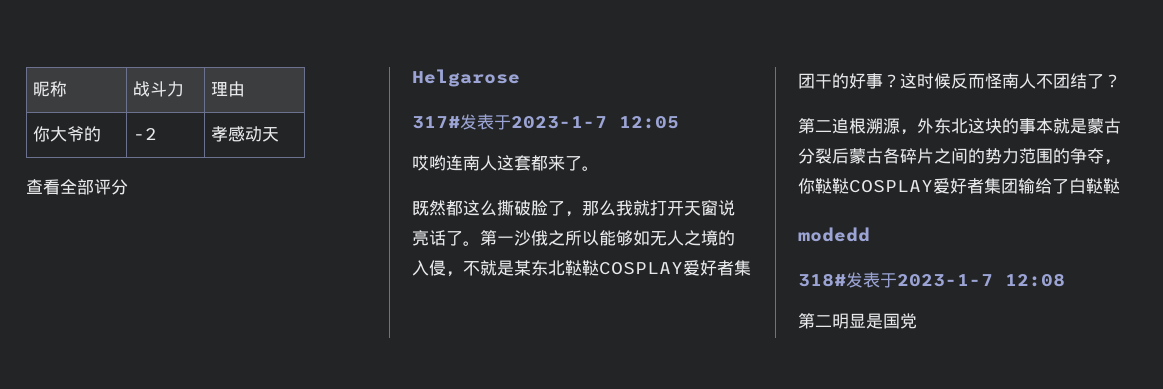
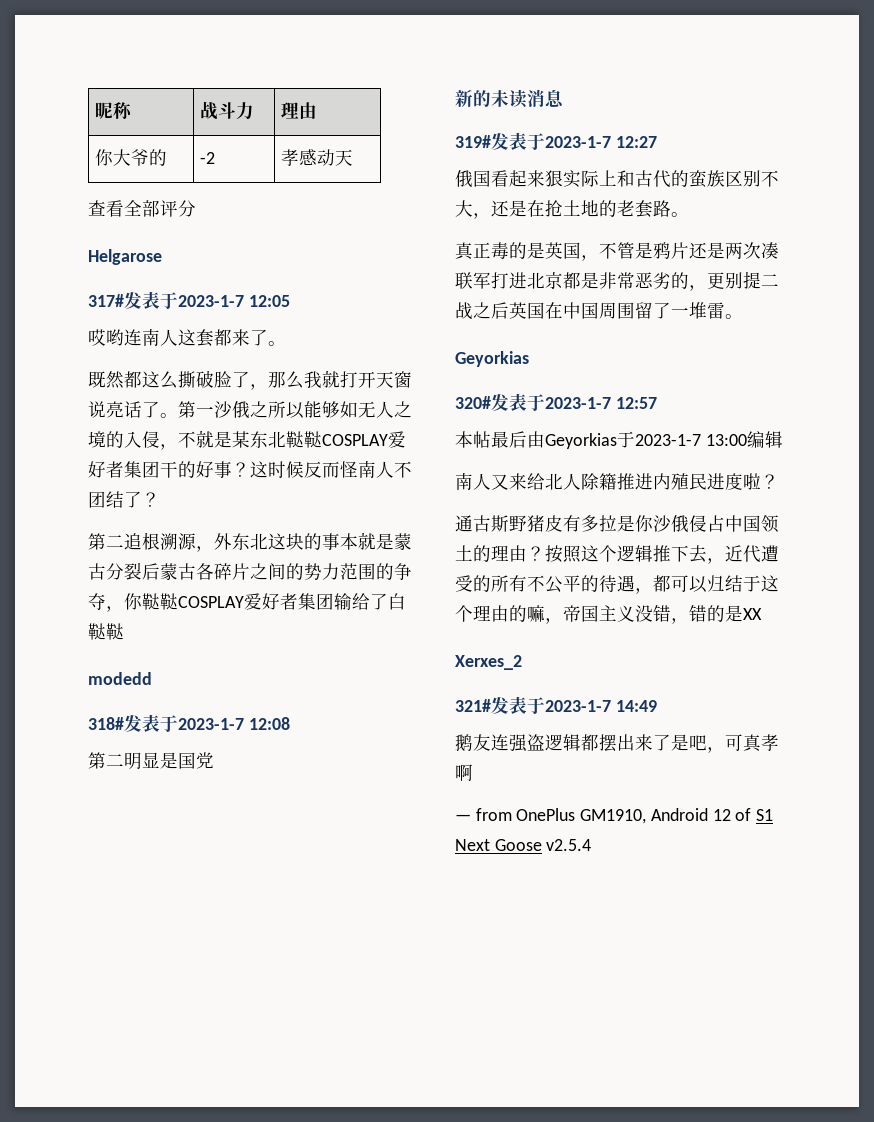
+ 新的未读消息
+ 319#发表于2023-1-7 12:27
+ 俄国看起来狠实际上和古代的蛮族区别不大，还是在抢土地的老套路。
+ 真正毒的是英国，不管是鸦片还是两次凑联军打进北京都是非常恶劣的，更别提二战之后英国在中国周围留了一堆雷。
+ Geyorkias
+ 320#发表于2023-1-7 12:57
+ 本帖最后由Geyorkias于2023-1-7 13:00编辑
+ 南人又来给北人除籍推进内殖民进度啦？
+ 通古斯野猪皮有多拉是你沙俄侵占中国领土的理由？按照这个逻辑推下去，近代遭受的所有不公平的待遇，都可以归结于这个理由的嘛，帝国主义没错，错的是XX
+ Xerxes_2
+ 321#发表于2023-1-7 14:49
+ 鹅友连强盗逻辑都摆出来了是吧，可真孝啊
+ — from OnePlus GM1910, Android 12 of S1 Next Goose v2.5.4

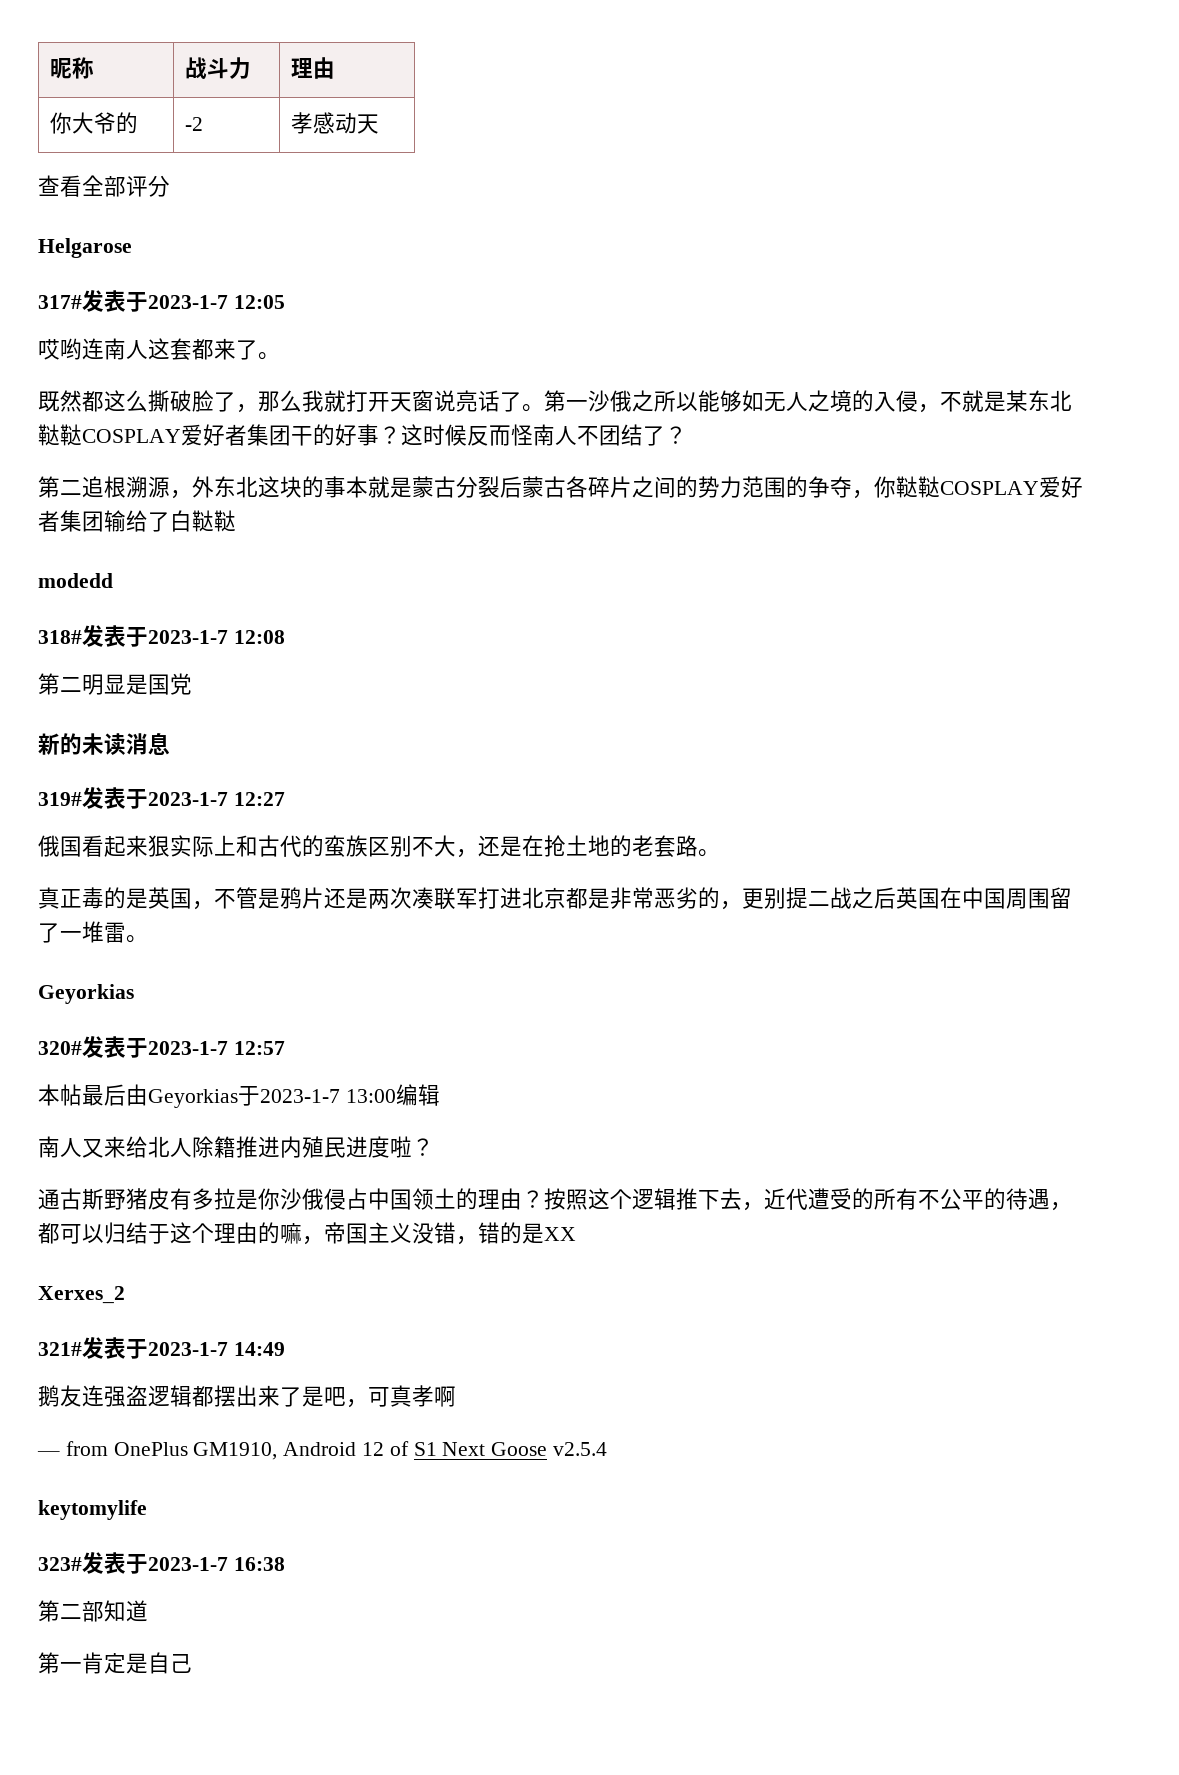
+ keytomylife
+ 323#发表于2023-1-7 16:38
+ 第二部知道
+ 第一肯定是自己

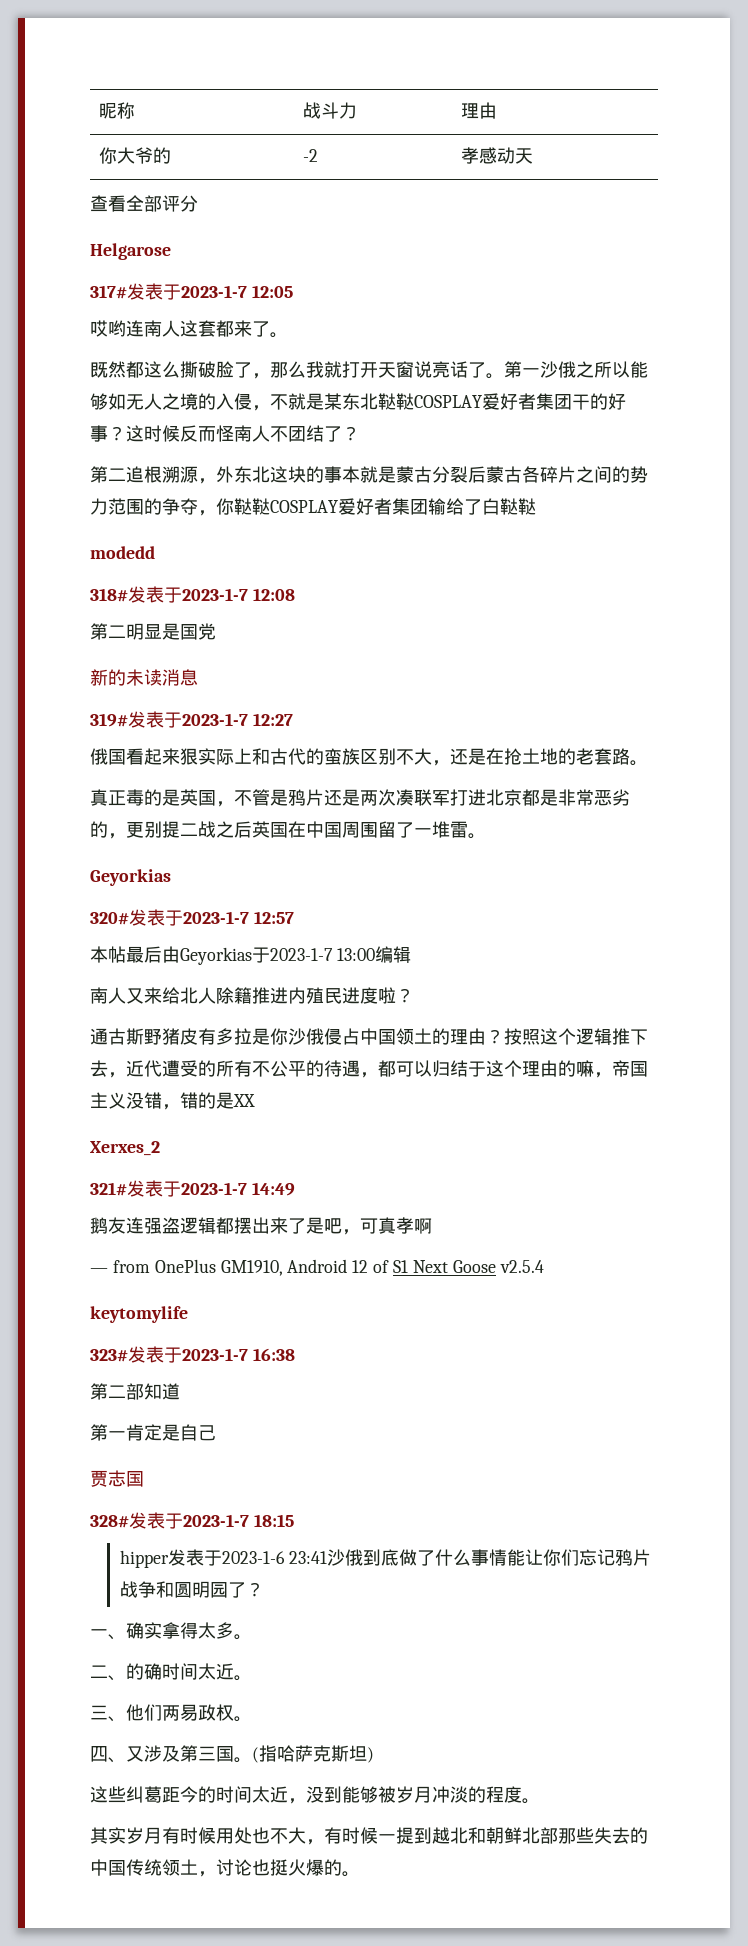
+ 贾志国
+ 328#发表于2023-1-7 18:15
+ hipper发表于2023-1-6 23:41沙俄到底做了什么事情能让你们忘记鸦片战争和圆明园了？
+ 一、确实拿得太多。
+ 二、的确时间太近。
+ 三、他们两易政权。
+ 四、又涉及第三国。(指哈萨克斯坦)
+ 这些纠葛距今的时间太近，没到能够被岁月冲淡的程度。
+ 其实岁月有时候用处也不大，有时候一提到越北和朝鲜北部那些失去的中国传统领土，讨论也挺火爆的。

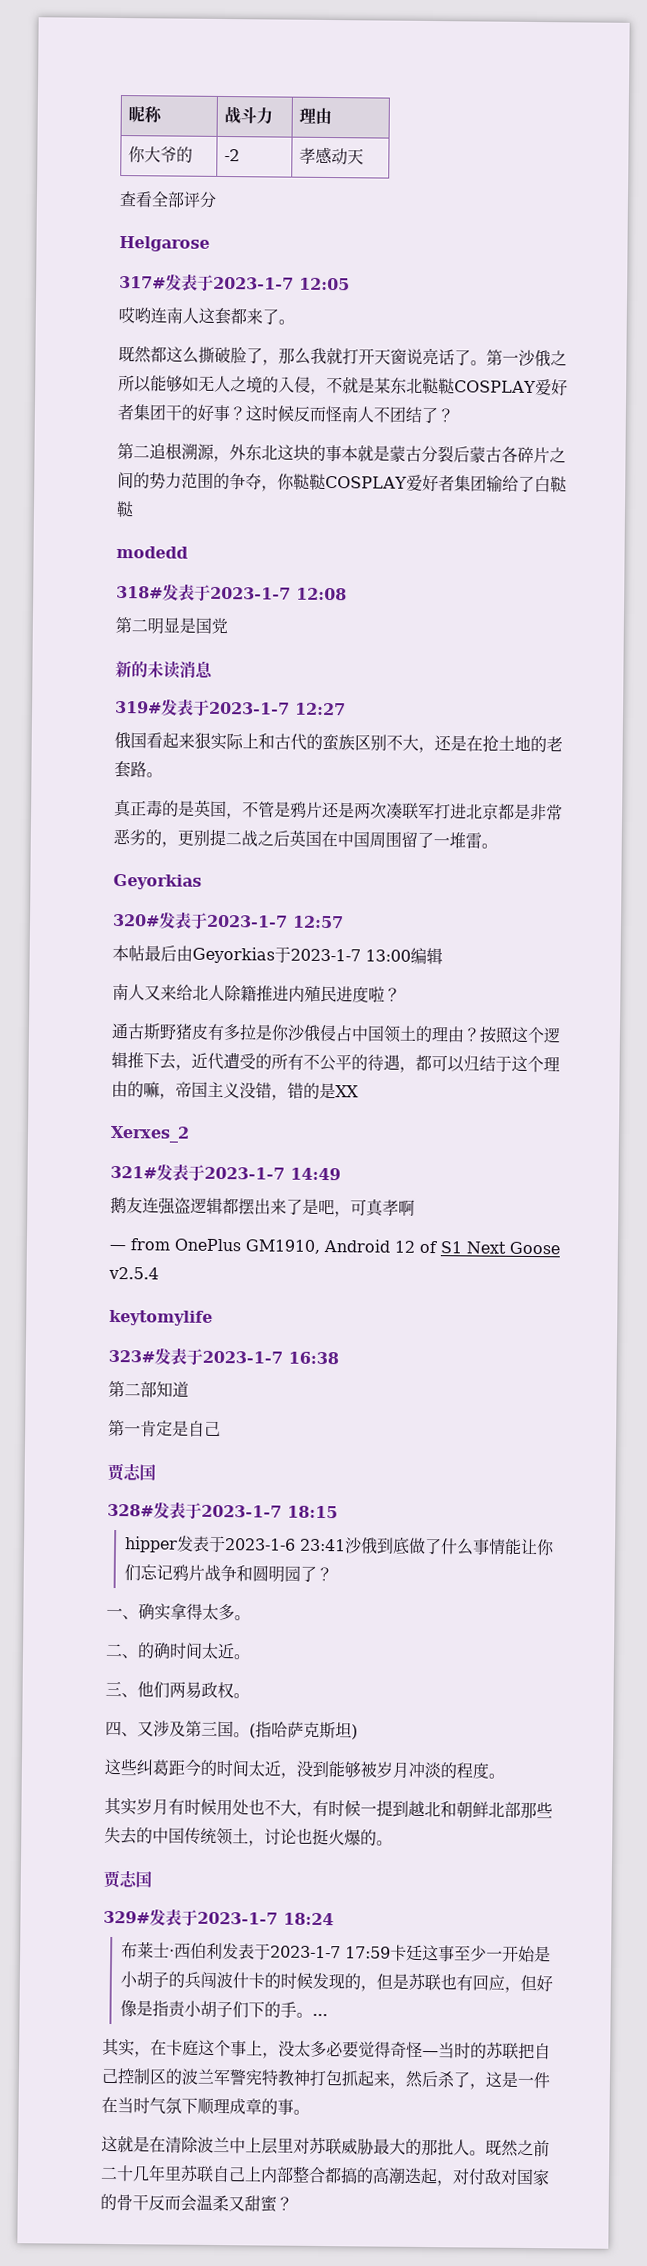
  其实岁月有时候用处也不大，有时候一提到越北和朝鲜北部那些失去的中国传统领土，讨论也挺火爆的。
+ 贾志国
+ 329#发表于2023-1-7 18:24
+ 布莱士·西伯利发表于2023-1-7 17:59卡廷这事至少一开始是小胡子的兵闯波什卡的时候发现的，但是苏联也有回应，但好像是指责小胡子们下的手。...
+ 其实，在卡庭这个事上，没太多必要觉得奇怪—当时的苏联把自己控制区的波兰军警宪特教神打包抓起来，然后杀了，这是一件在当时气氛下顺理成章的事。
+ 这就是在清除波兰中上层里对苏联威胁最大的那批人。既然之前二十几年里苏联自己上内部整合都搞的高潮迭起，对付敌对国家的骨干反而会温柔又甜蜜？

